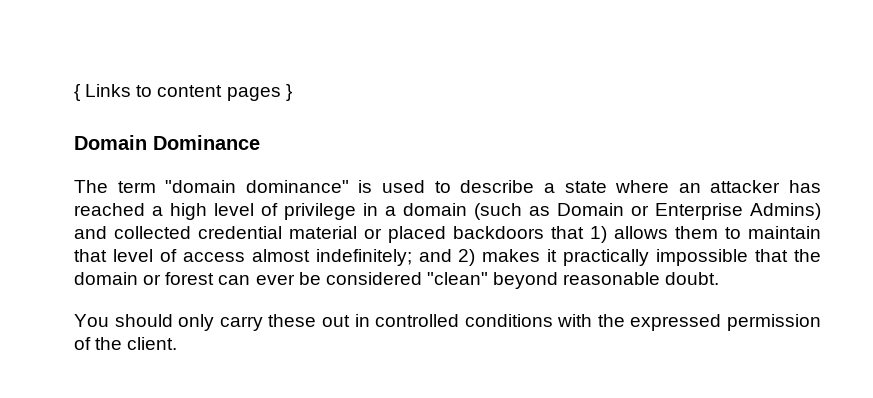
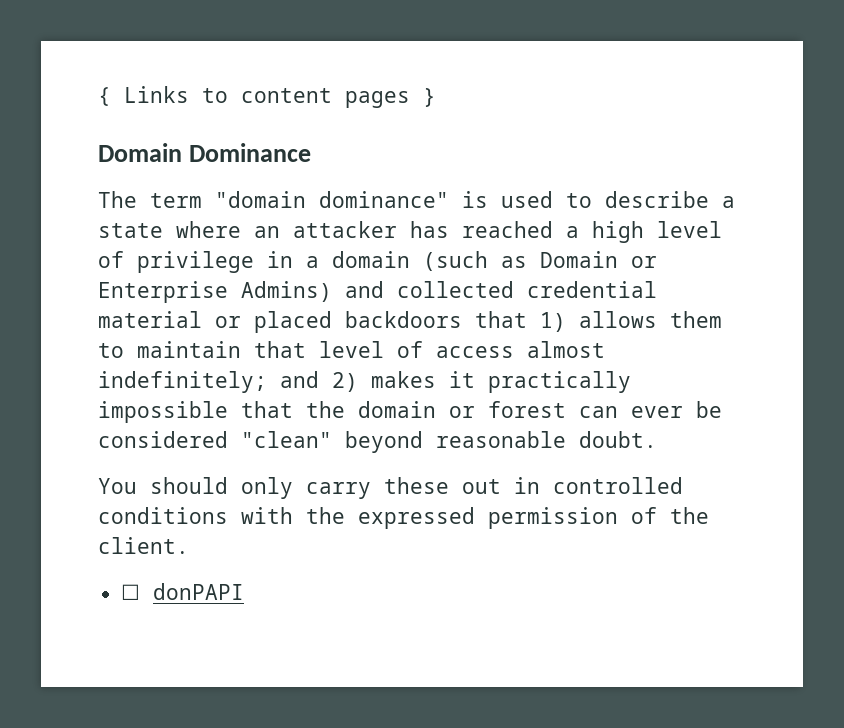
+ ☐ donPAPI

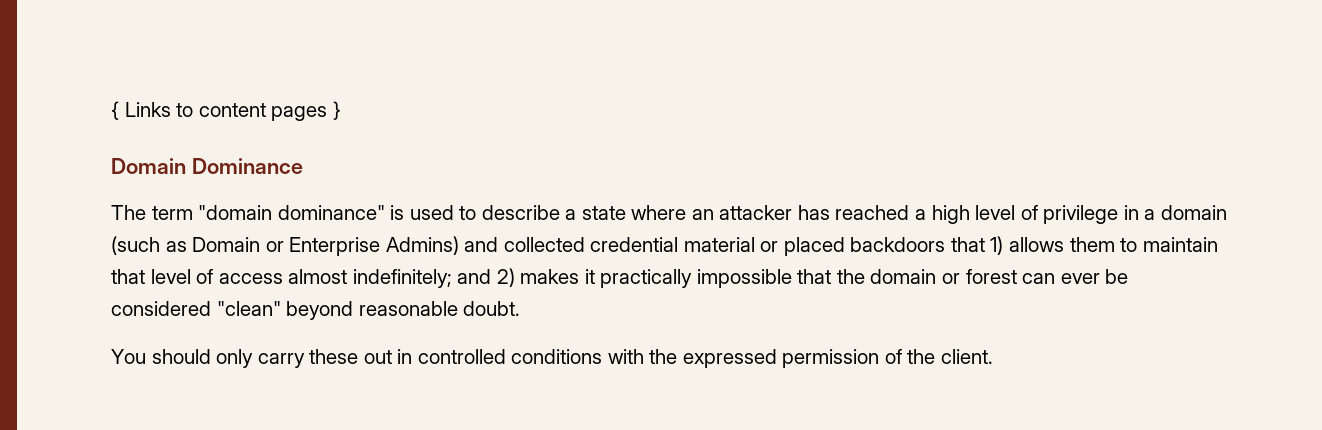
- ☐ donPAPI

